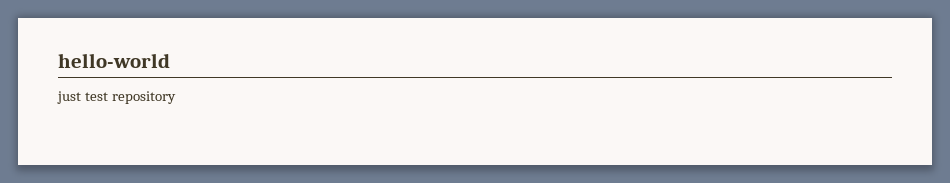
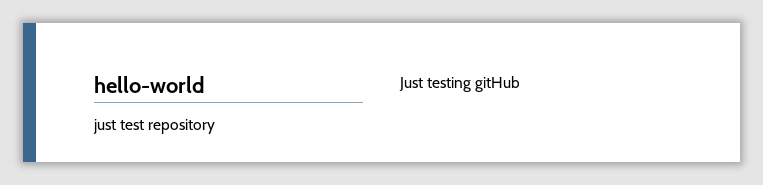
+ Just testing gitHub

